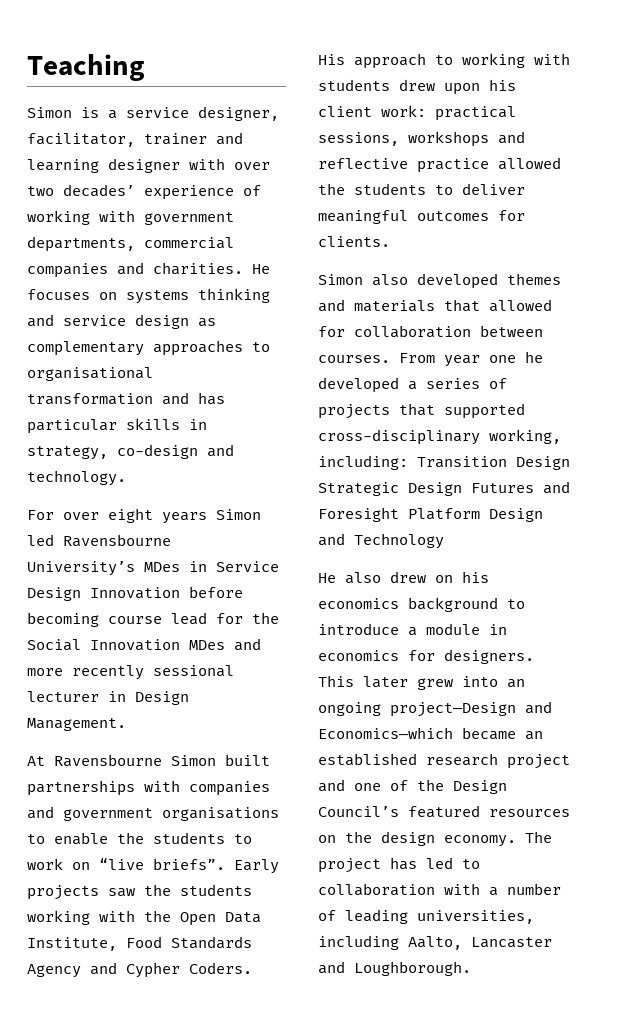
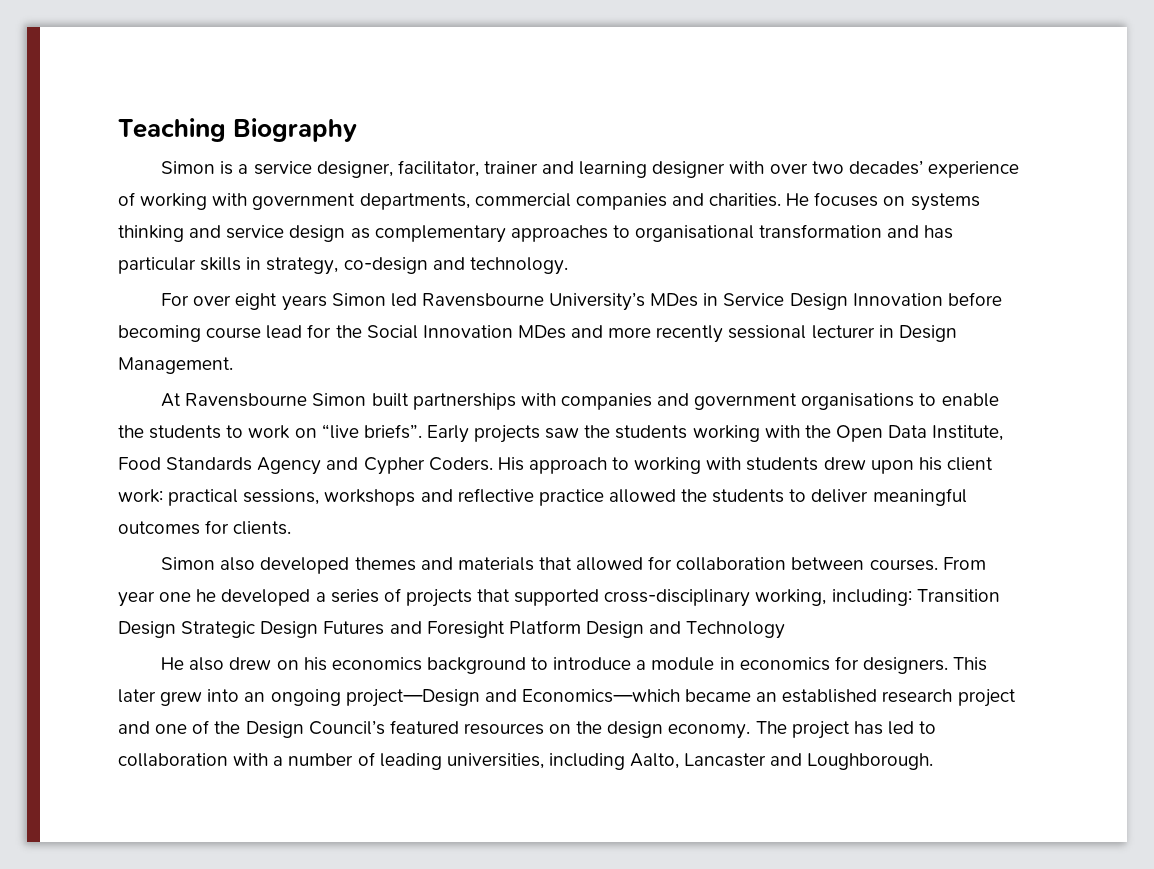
- Teaching
+ Teaching Biography

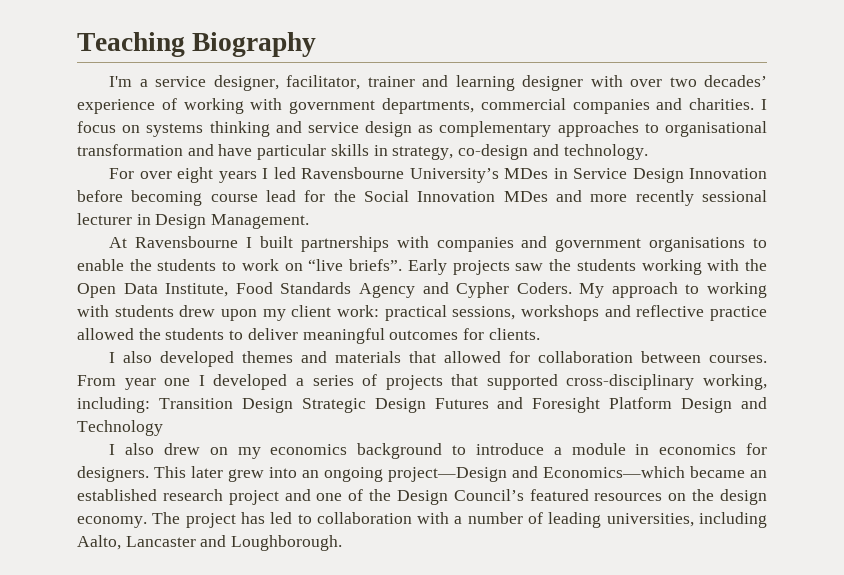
- Simon is a service designer, facilitator, trainer and learning designer with over two decades’ experience of working with government departments, commercial companies and charities.
+ I'm a service designer, facilitator, trainer and learning designer with over two decades’ experience of working with government departments, commercial companies and charities.
- He focuses on systems thinking and service design as complementary approaches to organisational transformation and has particular skills in strategy, co-design and technology.
+ I focus on systems thinking and service design as complementary approaches to organisational transformation and have particular skills in strategy, co-design and technology.
- For over eight years Simon led Ravensbourne University’s MDes in Service Design Innovation before becoming course lead for the Social Innovation MDes and more recently sessional lecturer in Design Management.
+ For over eight years I led Ravensbourne University’s MDes in Service Design Innovation before becoming course lead for the Social Innovation MDes and more recently sessional lecturer in Design Management.
- At Ravensbourne Simon built partnerships with companies and government organisations to enable the students to work on “live briefs”.
+ At Ravensbourne I built partnerships with companies and government organisations to enable the students to work on “live briefs”.
- His approach to working with students drew upon his client work: practical sessions, workshops and reflective practice allowed the students to deliver meaningful outcomes for clients.
+ My approach to working with students drew upon my client work: practical sessions, workshops and reflective practice allowed the students to deliver meaningful outcomes for clients.
- Simon also developed themes and materials that allowed for collaboration between courses.
+ I also developed themes and materials that allowed for collaboration between courses.
- From year one he developed a series of projects that supported cross-disciplinary working, including: Transition Design Strategic Design Futures and Foresight Platform Design and Technology
+ From year one I developed a series of projects that supported cross-disciplinary working, including: Transition Design Strategic Design Futures and Foresight Platform Design and Technology
- He also drew on his economics background to introduce a module in economics for designers.
+ I also drew on my economics background to introduce a module in economics for designers.

